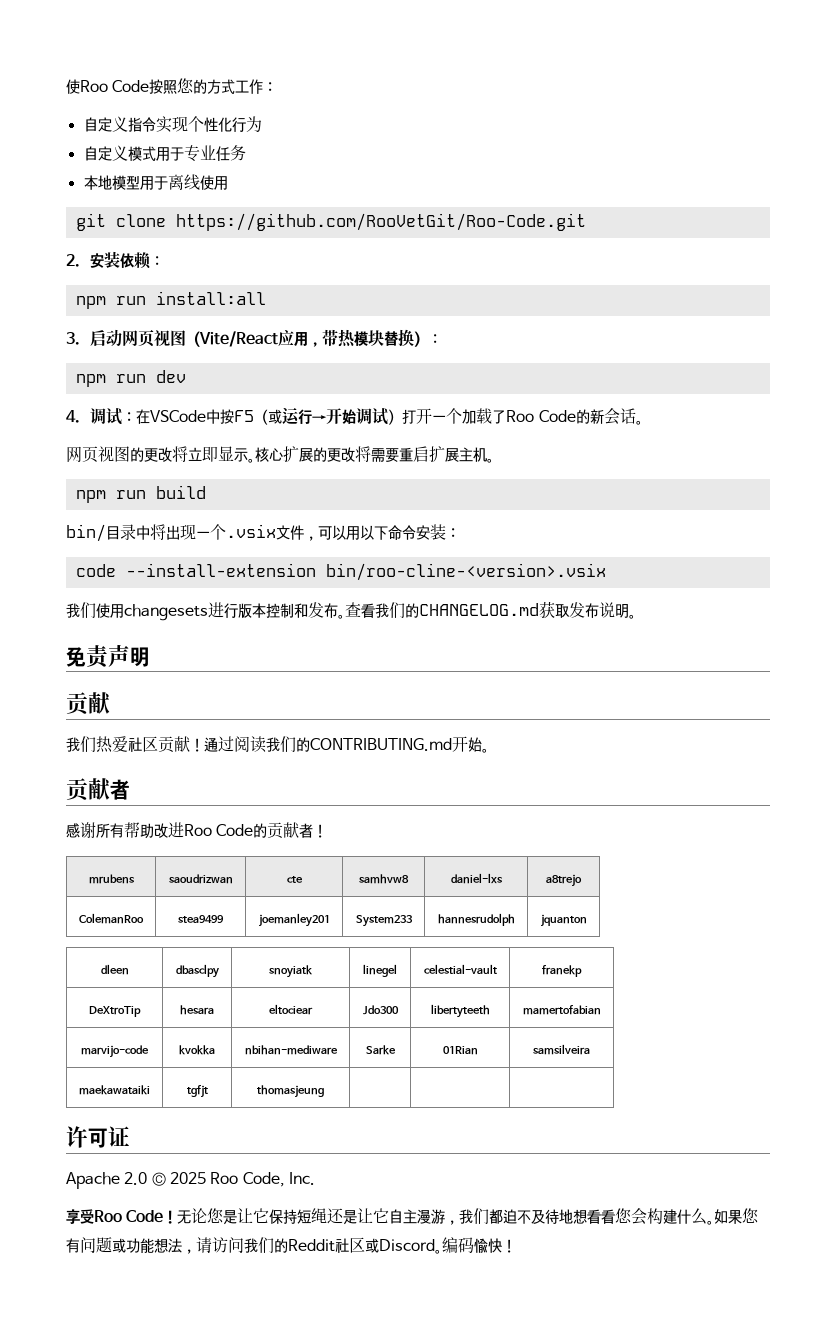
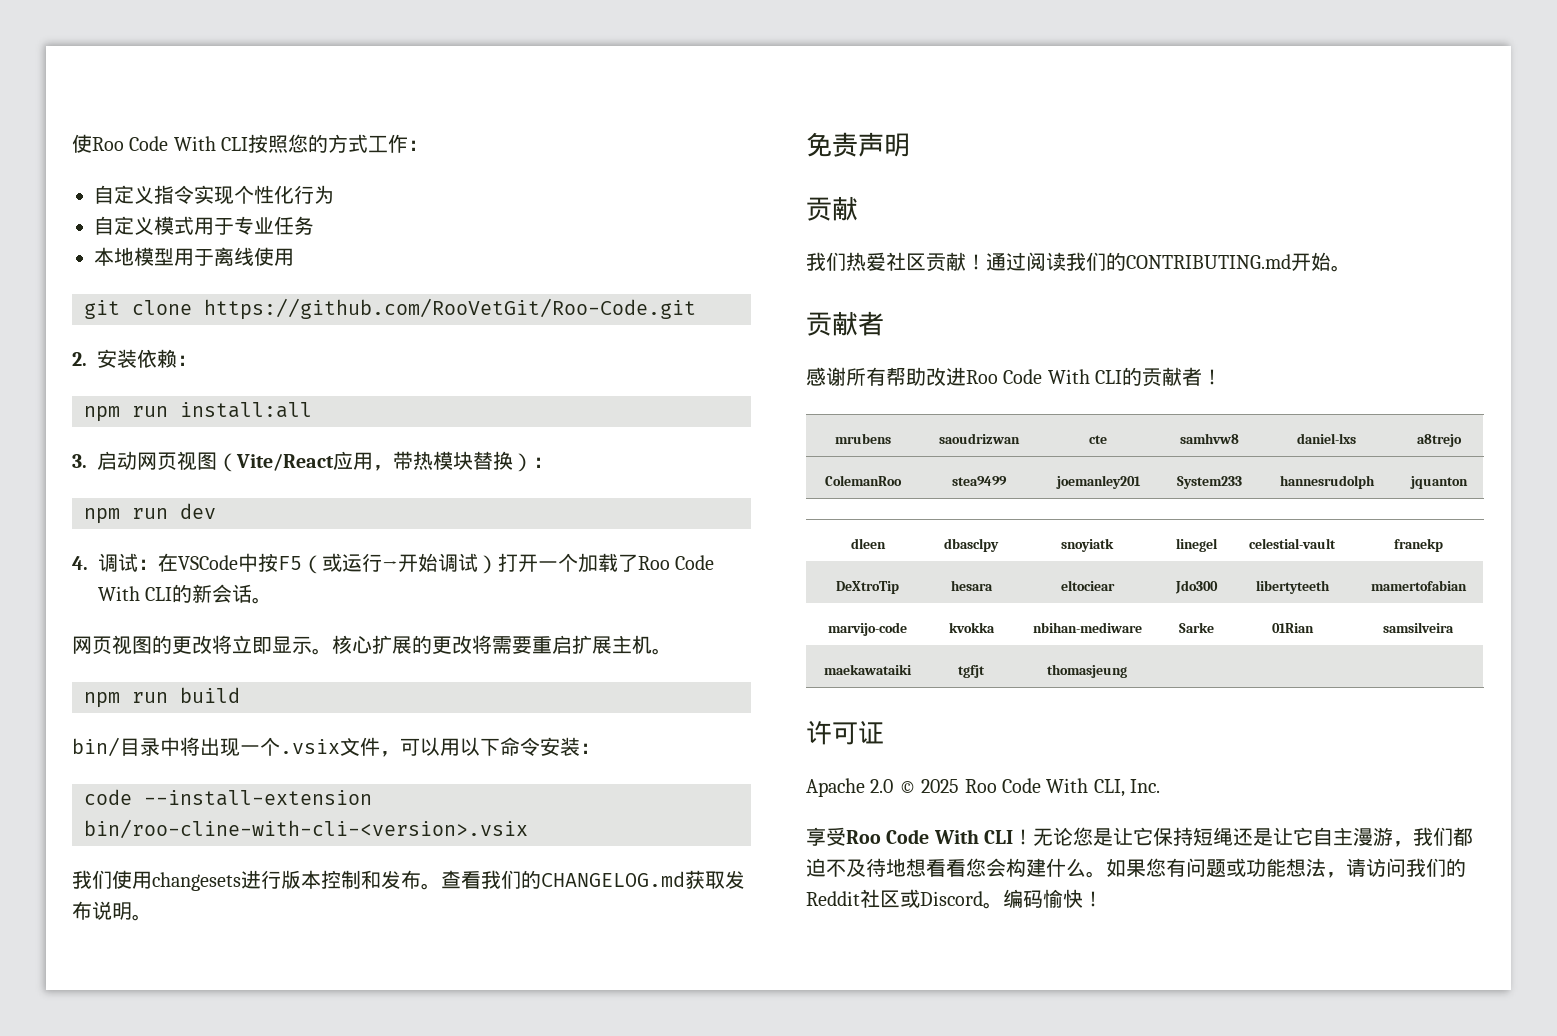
- 使Roo Code按照您的方式工作：
+ 使Roo Code With CLI按照您的方式工作：
- 4.调试：在VSCode中按F5（或运行→开始调试）打开一个加载了Roo Code的新会话。
+ 4.调试：在VSCode中按F5（或运行→开始调试）打开一个加载了Roo Code With CLI的新会话。
- code --install-extension bin/roo-cline-<version>.vsix
+ code --install-extension bin/roo-cline-with-cli-<version>.vsix
- 感谢所有帮助改进Roo Code的贡献者！
+ 感谢所有帮助改进Roo Code With CLI的贡献者！
- Apache 2.0 © 2025 Roo Code, Inc.
+ Apache 2.0 © 2025 Roo Code With CLI, Inc.
- 享受Roo Code！
+ 享受Roo Code With CLI！

